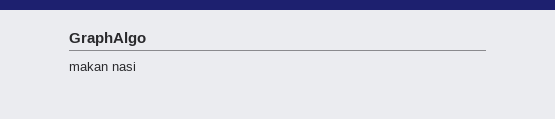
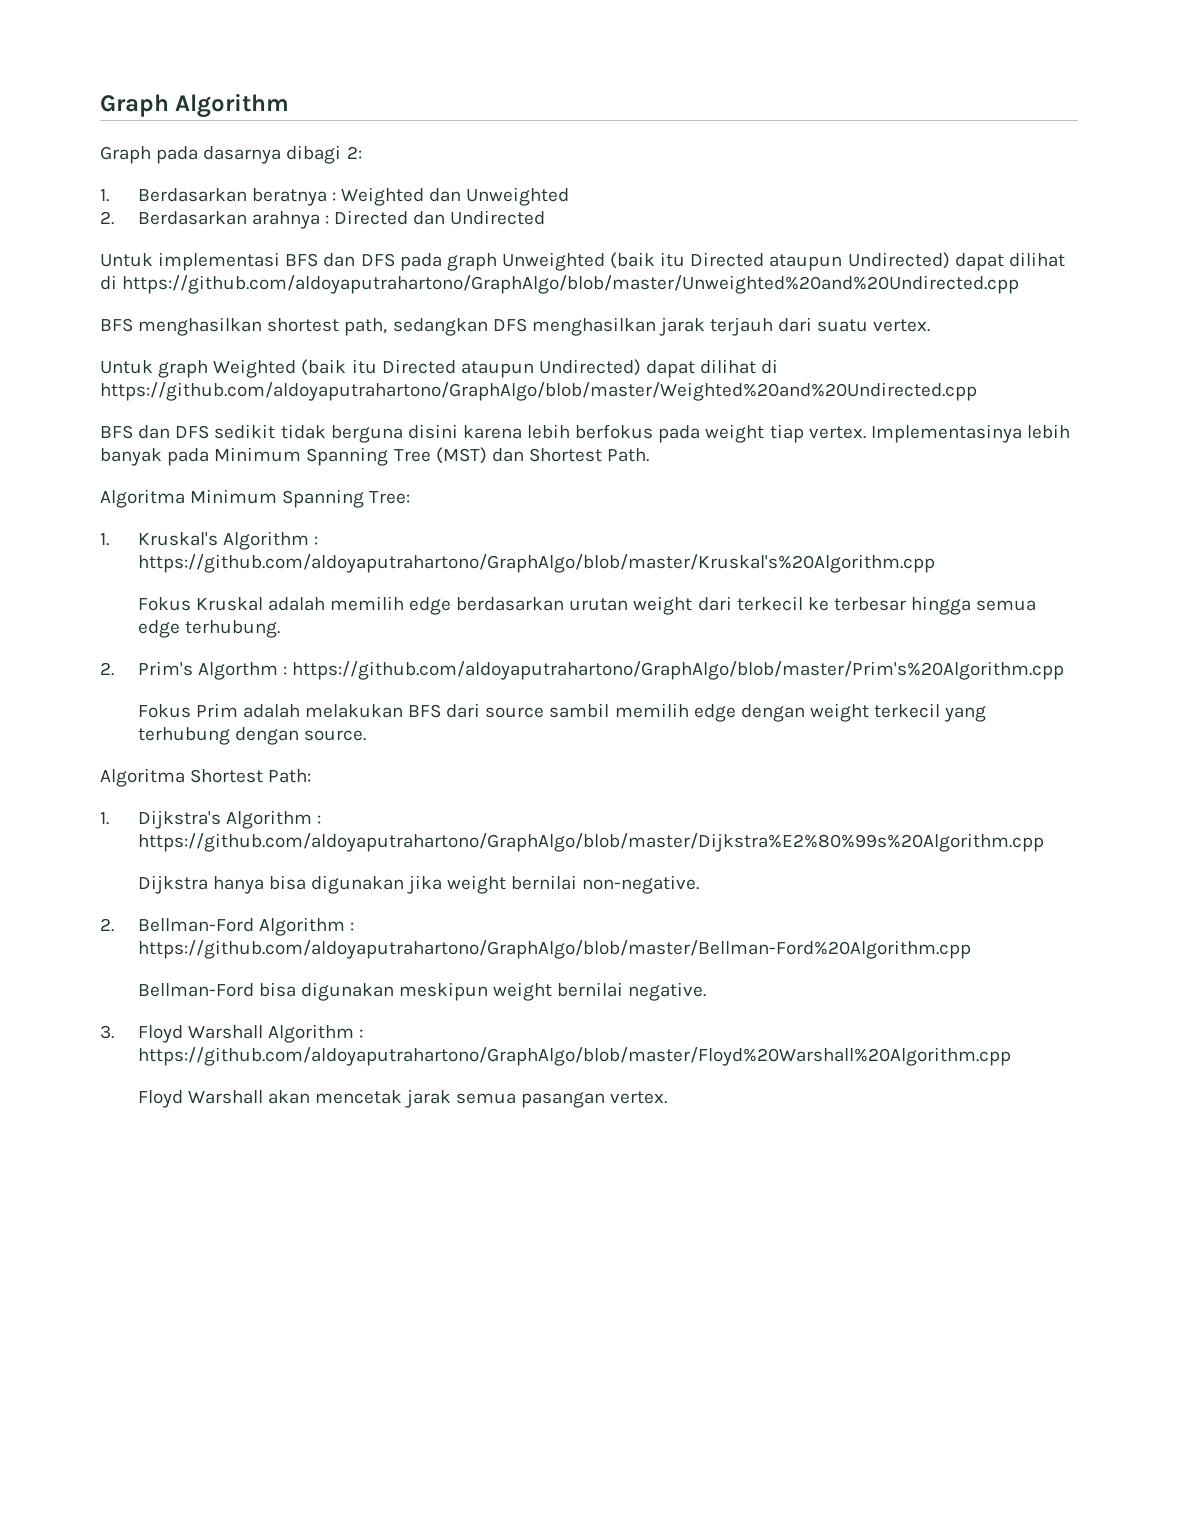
- GraphAlgo
- makan nasi
+ Graph Algorithm
+ Graph pada dasarnya dibagi 2:
+ 1. Berdasarkan beratnya : Weighted dan Unweighted
+ 2. Berdasarkan arahnya : Directed dan Undirected
+ Untuk implementasi BFS dan DFS pada graph Unweighted (baik itu Directed ataupun Undirected) dapat dilihat di https://github.com/aldoyaputrahartono/GraphAlgo/blob/master/Unweighted%20and%20Undirected.cpp
+ BFS menghasilkan shortest path, sedangkan DFS menghasilkan jarak terjauh dari suatu vertex.
+ Untuk graph Weighted (baik itu Directed ataupun Undirected) dapat dilihat di https://github.com/aldoyaputrahartono/GraphAlgo/blob/master/Weighted%20and%20Undirected.cpp
+ BFS dan DFS sedikit tidak berguna disini karena lebih berfokus pada weight tiap vertex. Implementasinya lebih banyak pada Minimum Spanning Tree (MST) dan Shortest Path.
+ Algoritma Minimum Spanning Tree:
+ 1. Kruskal's Algorithm : https://github.com/aldoyaputrahartono/GraphAlgo/blob/master/Kruskal's%20Algorithm.cpp
+ Fokus Kruskal adalah memilih edge berdasarkan urutan weight dari terkecil ke terbesar hingga semua edge terhubung.
+ 2. Prim's Algorthm : https://github.com/aldoyaputrahartono/GraphAlgo/blob/master/Prim's%20Algorithm.cpp
+ Fokus Prim adalah melakukan BFS dari source sambil memilih edge dengan weight terkecil yang terhubung dengan source.
+ Algoritma Shortest Path:
+ 1. Dijkstra's Algorithm : https://github.com/aldoyaputrahartono/GraphAlgo/blob/master/Dijkstra%E2%80%99s%20Algorithm.cpp
+ Dijkstra hanya bisa digunakan jika weight bernilai non-negative.
+ 2. Bellman-Ford Algorithm : https://github.com/aldoyaputrahartono/GraphAlgo/blob/master/Bellman-Ford%20Algorithm.cpp
+ Bellman-Ford bisa digunakan meskipun weight bernilai negative.
+ 3. Floyd Warshall Algorithm : https://github.com/aldoyaputrahartono/GraphAlgo/blob/master/Floyd%20Warshall%20Algorithm.cpp
+ Floyd Warshall akan mencetak jarak semua pasangan vertex.

